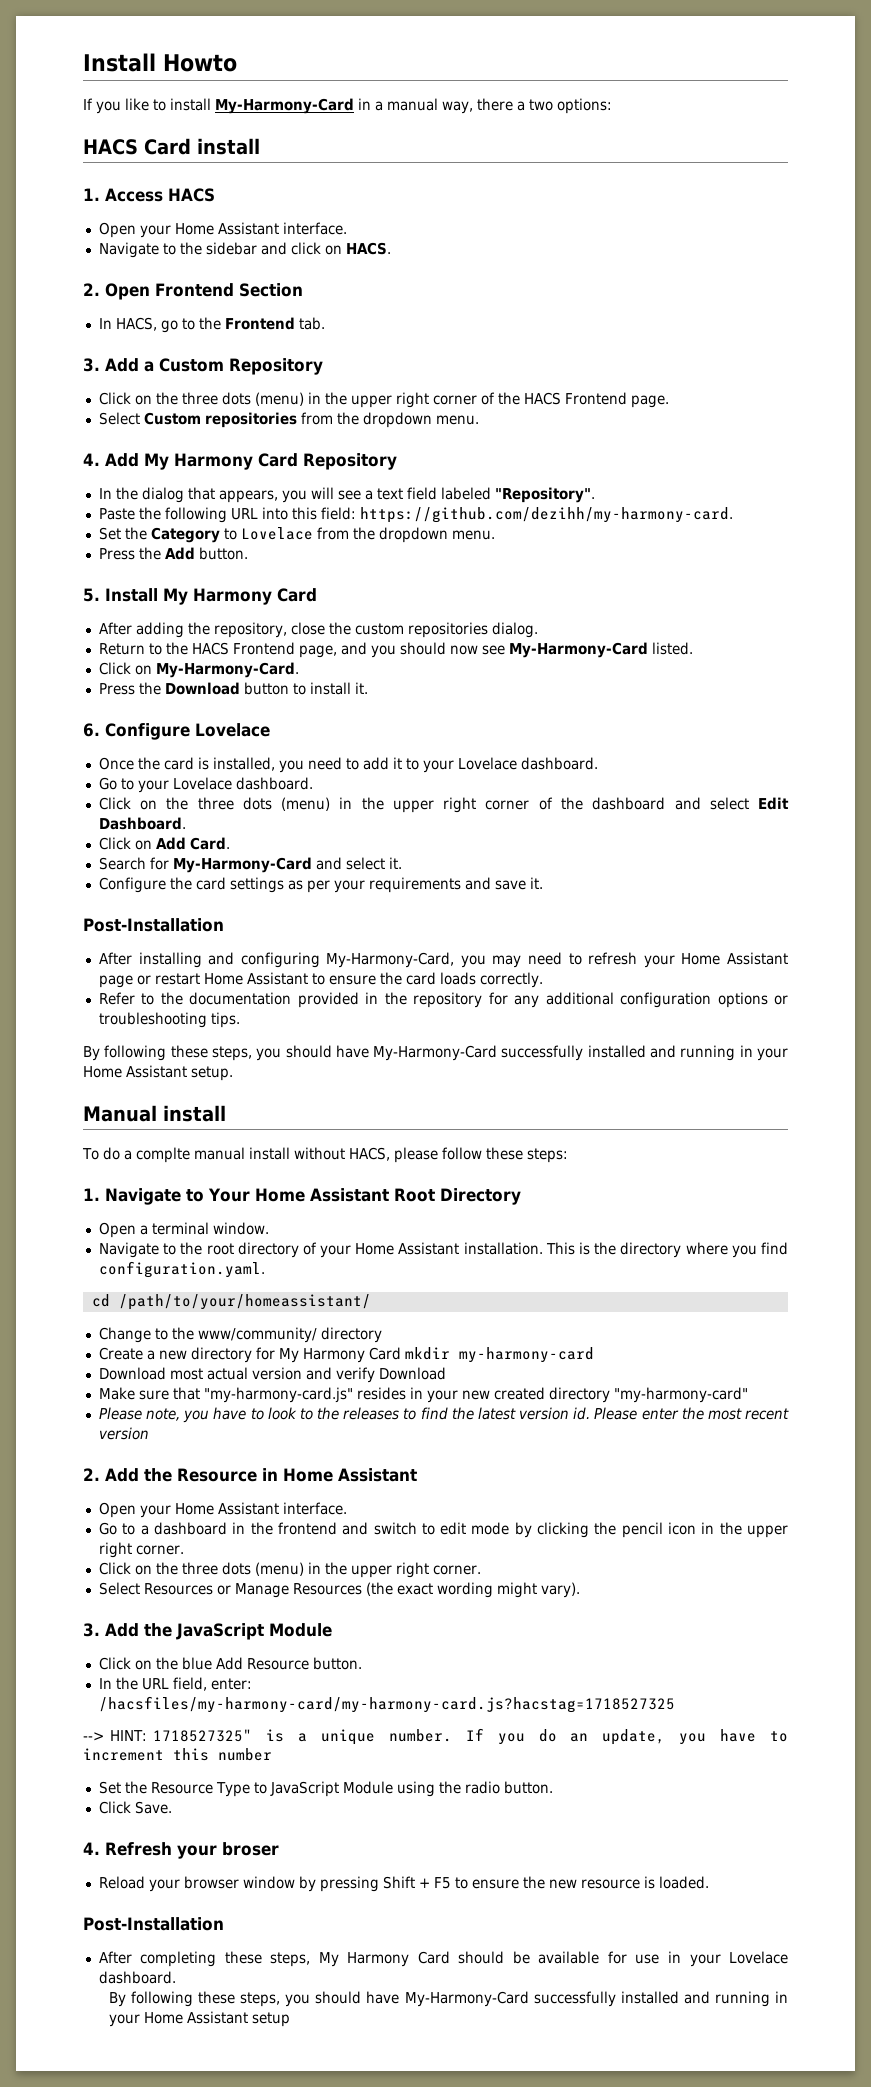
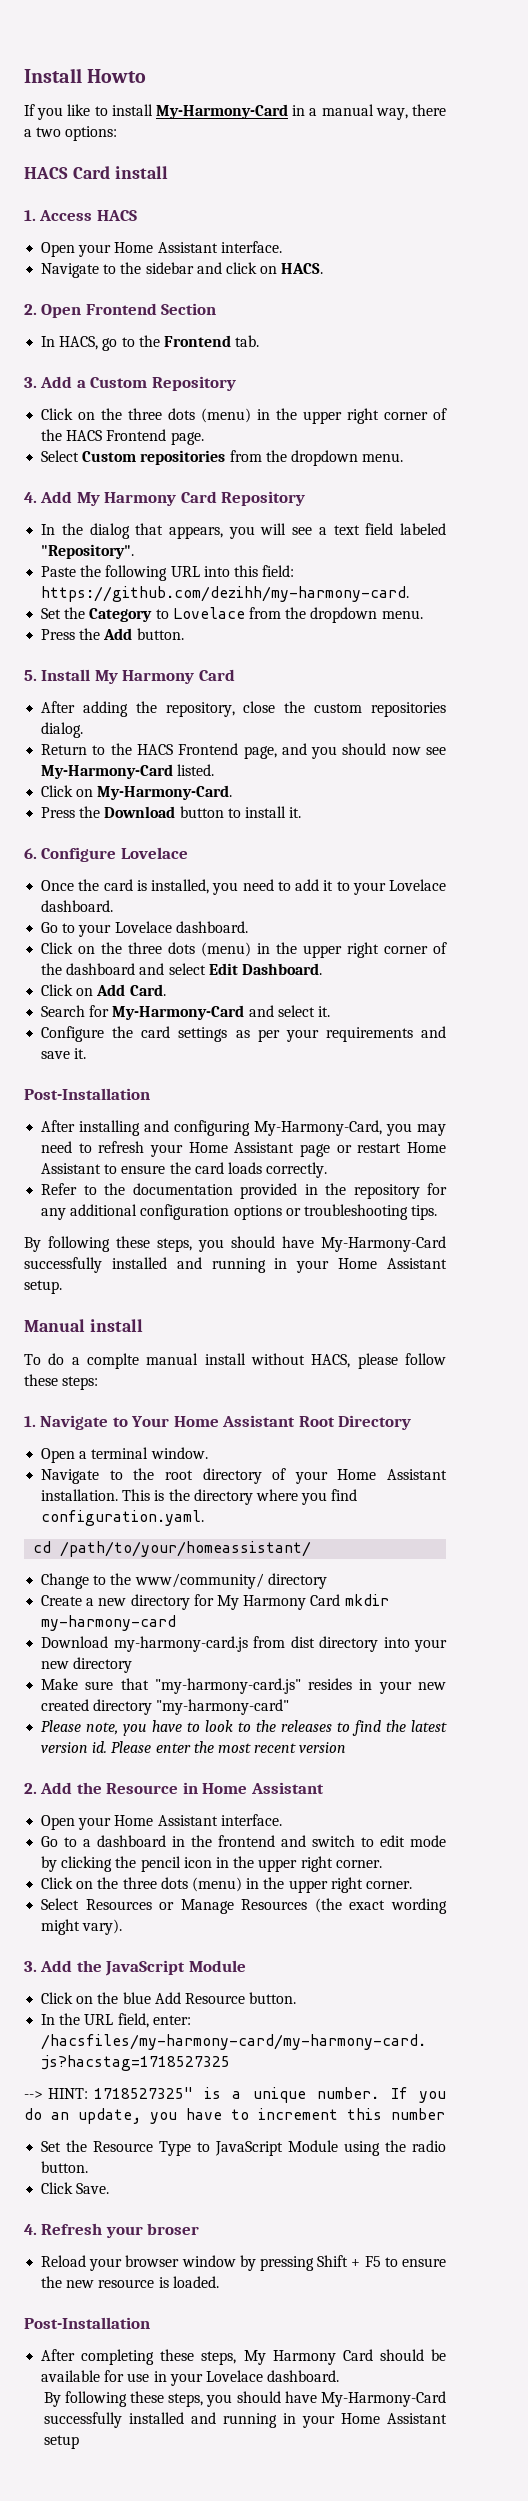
- Download most actual version and verify Download
+ Download my-harmony-card.js from dist directory into your new directory

